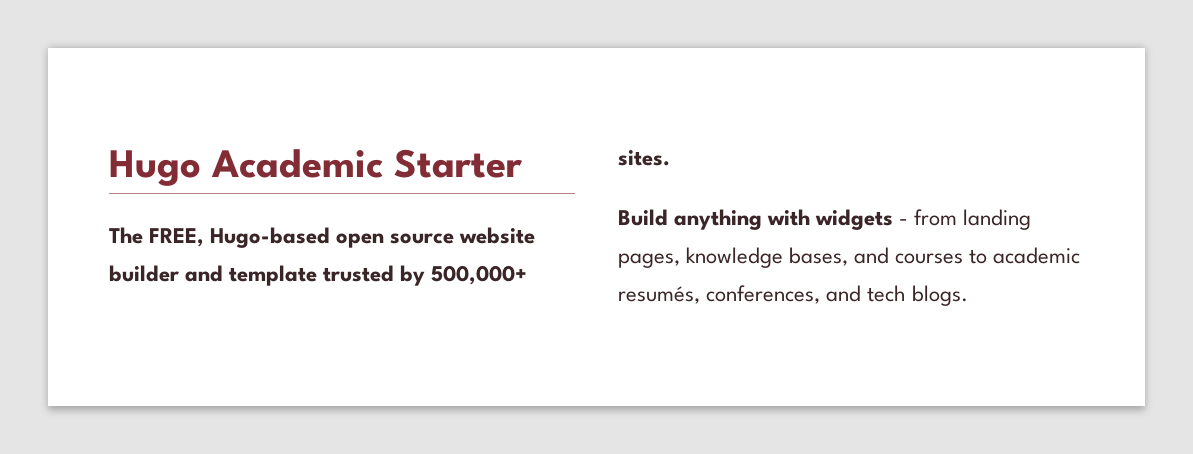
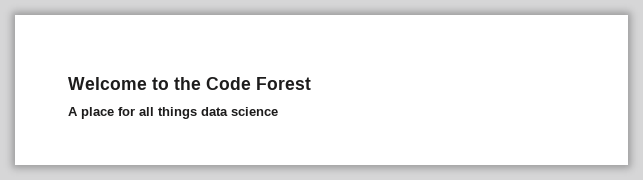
- Hugo Academic Starter
- The FREE, Hugo-based open source website builder and template trusted by 500,000+ sites.
- Build anything with widgets - from landing pages, knowledge bases, and courses to academic resumés, conferences, and tech blogs.
+ Welcome to the Code Forest
+ A place for all things data science

